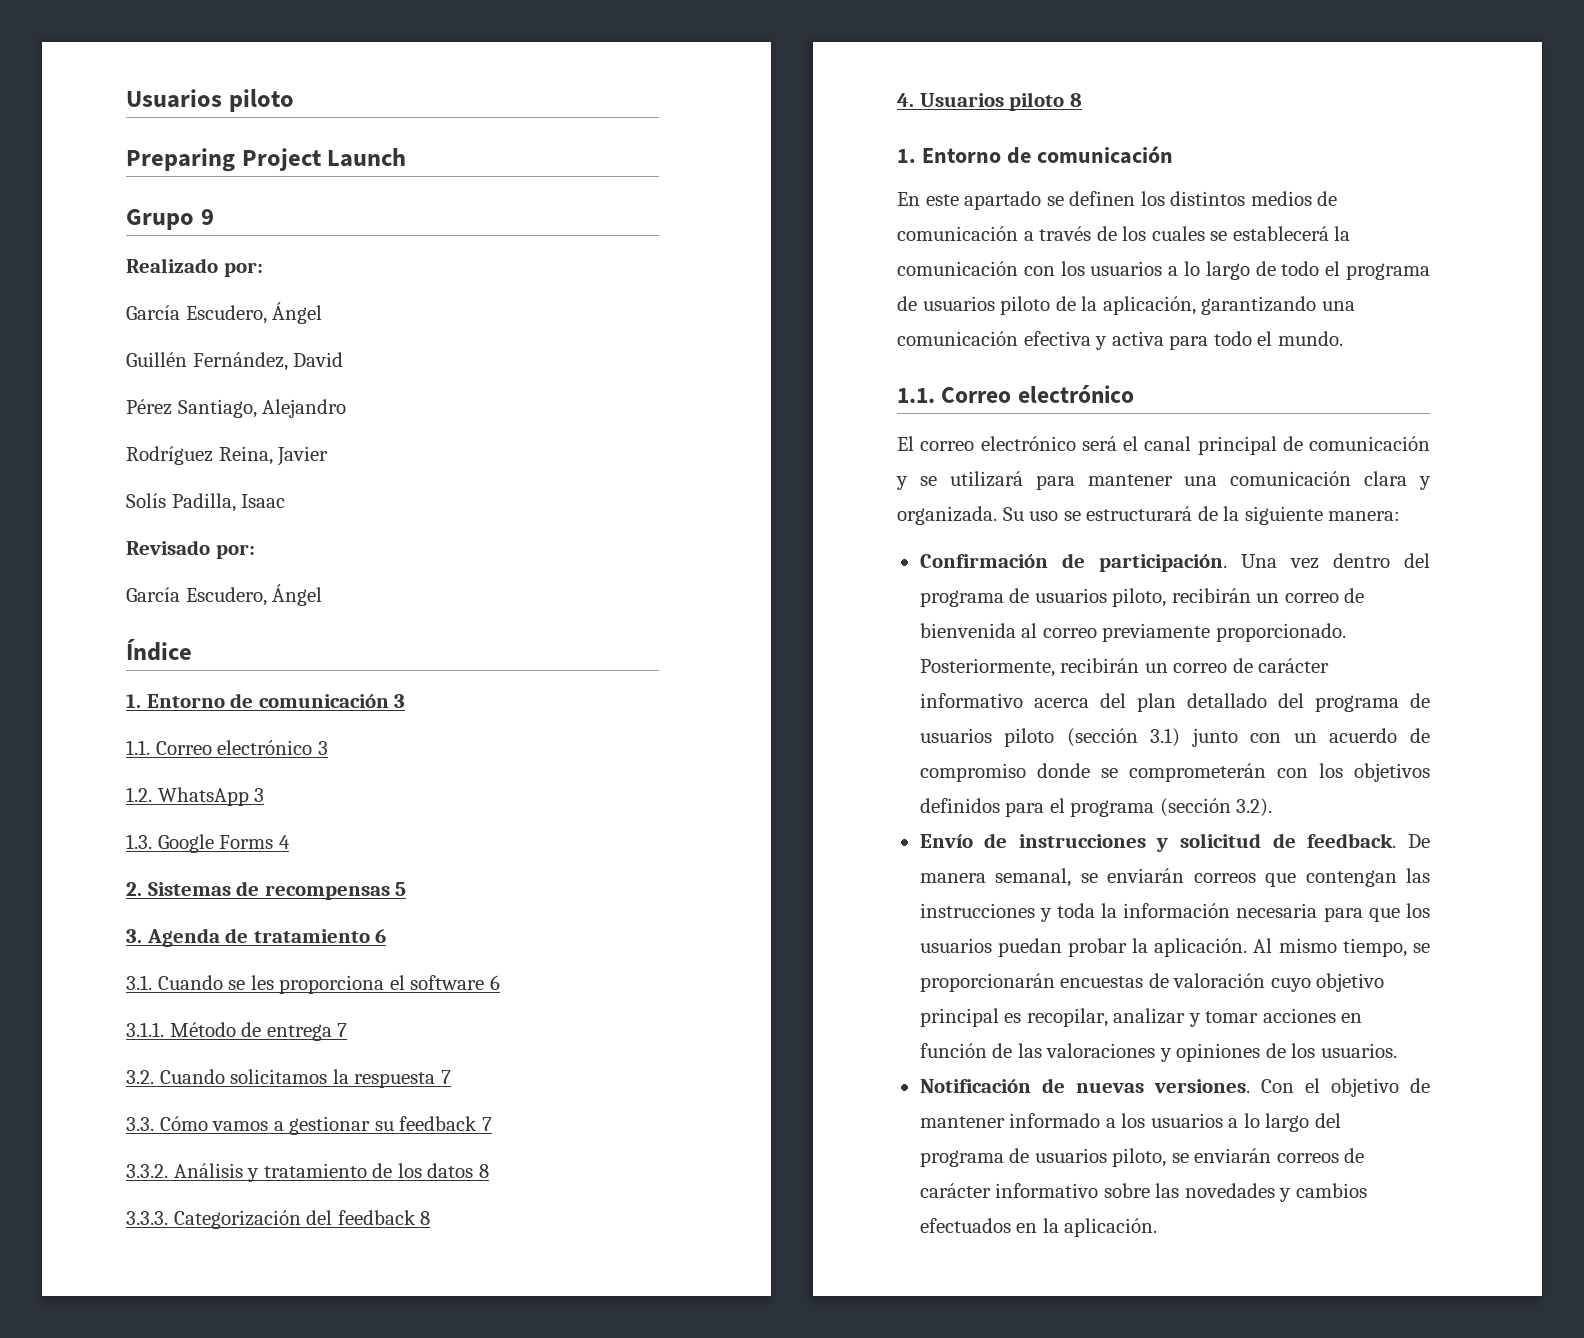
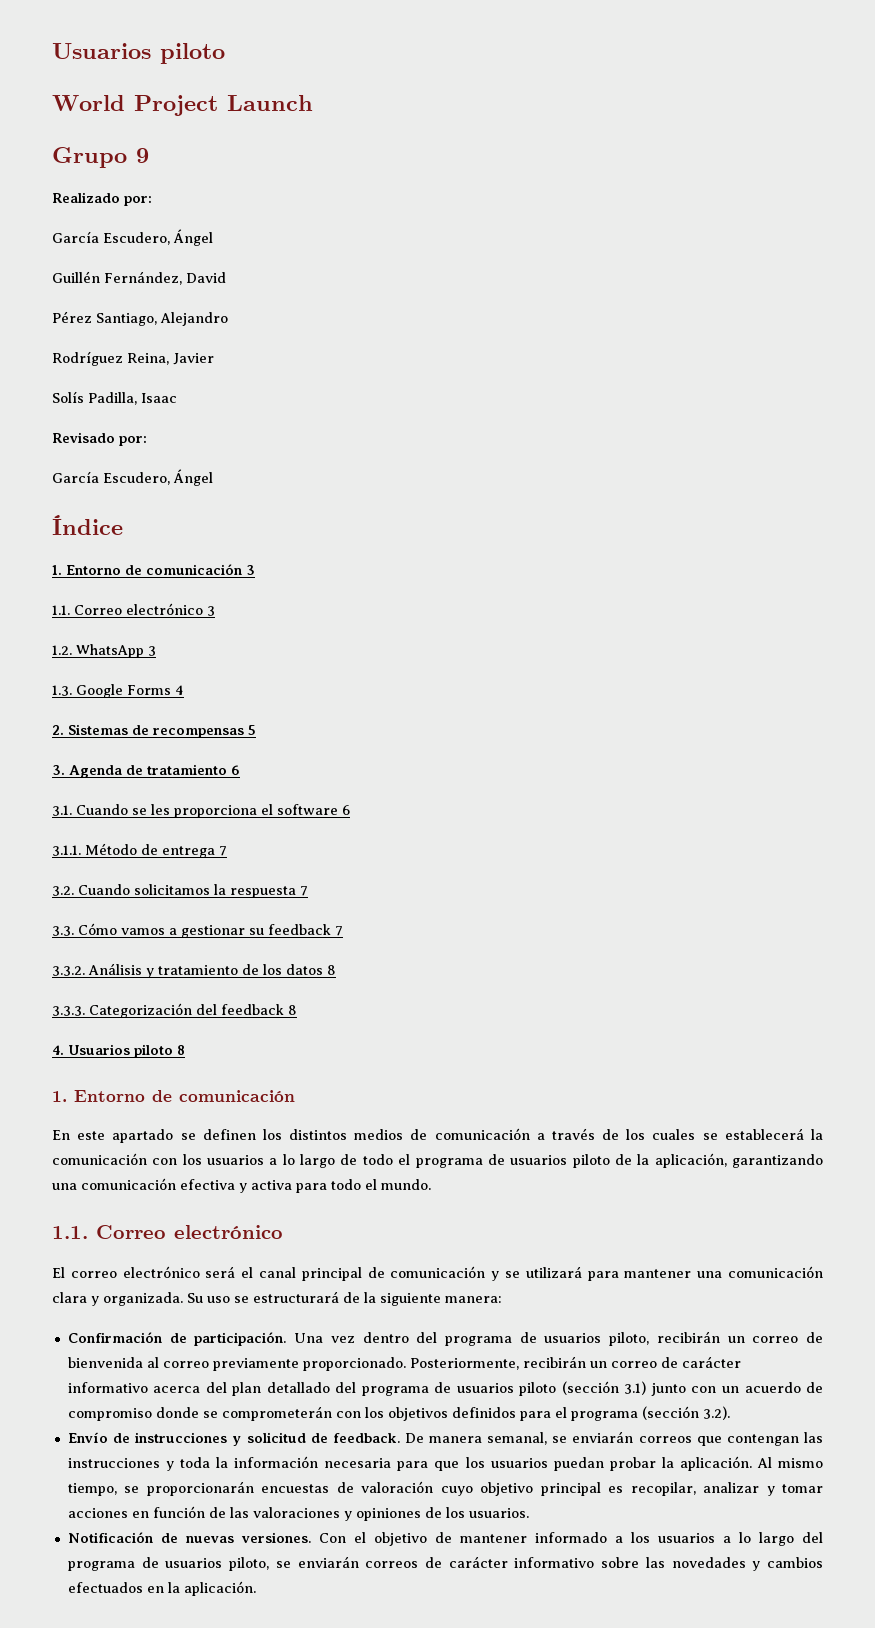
- Preparing Project Launch
+ World Project Launch

